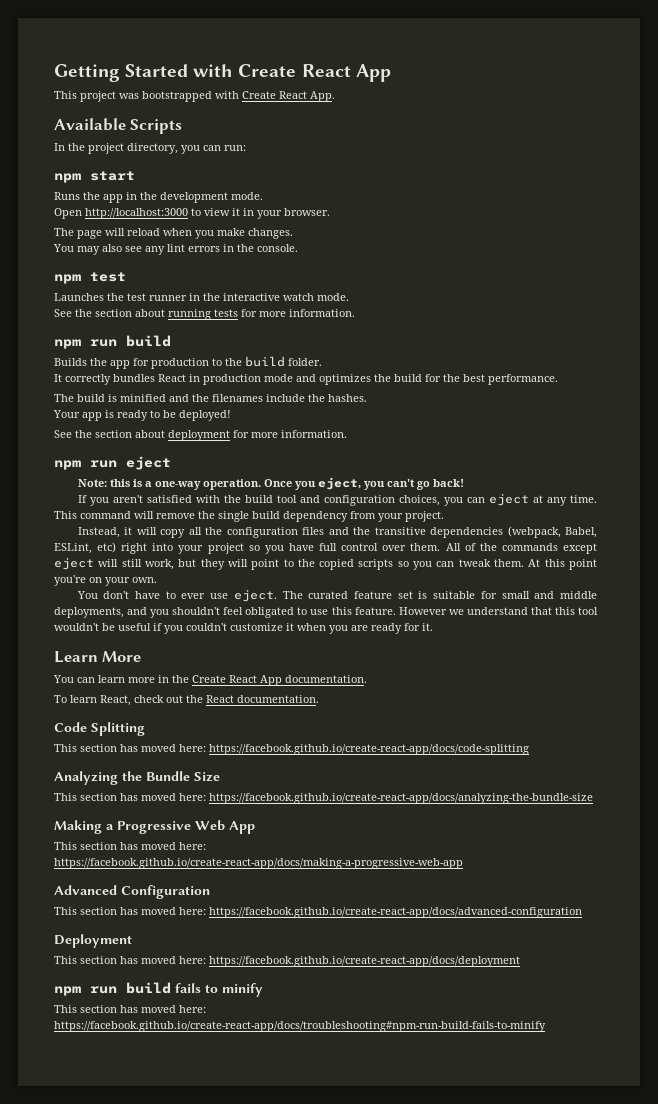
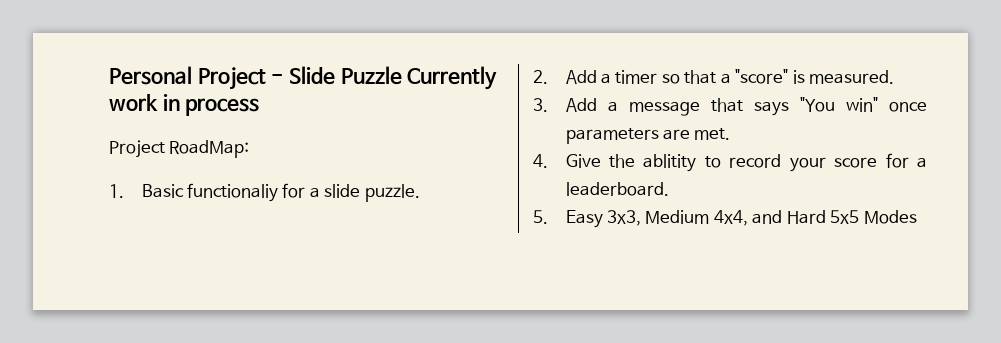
- Getting Started with Create React App
- This project was bootstrapped with Create React App.
- Available Scripts
- In the project directory, you can run:
- npm start
- Runs the app in the development mode.
- Open http://localhost:3000 to view it in your browser.
- The page will reload when you make changes.
- You may also see any lint errors in the console.
- npm test
- Launches the test runner in the interactive watch mode.
- See the section about running tests for more information.
- npm run build
- Builds the app for production to the build folder.
- It correctly bundles React in production mode and optimizes the build for the best performance.
- The build is minified and the filenames include the hashes.
- Your app is ready to be deployed!
- See the section about deployment for more information.
- npm run eject
- Note: this is a one-way operation. Once you eject, you can't go back!
- If you aren't satisfied with the build tool and configuration choices, you can eject at any time. This command will remove the single build dependency from your project.
- Instead, it will copy all the configuration files and the transitive dependencies (webpack, Babel, ESLint, etc) right into your project so you have full control over them. All of the commands except eject will still work, but they will point to the copied scripts so you can tweak them. At this point you're on your own.
- You don't have to ever use eject. The curated feature set is suitable for small and middle deployments, and you shouldn't feel obligated to use this feature. However we understand that this tool wouldn't be useful if you couldn't customize it when you are ready for it.
- Learn More
- You can learn more in the Create React App documentation.
- To learn React, check out the React documentation.
- Code Splitting
- This section has moved here: https://facebook.github.io/create-react-app/docs/code-splitting
- Analyzing the Bundle Size
- This section has moved here: https://facebook.github.io/create-react-app/docs/analyzing-the-bundle-size
- Making a Progressive Web App
- This section has moved here: https://facebook.github.io/create-react-app/docs/making-a-progressive-web-app
- Advanced Configuration
- This section has moved here: https://facebook.github.io/create-react-app/docs/advanced-configuration
- Deployment
- This section has moved here: https://facebook.github.io/create-react-app/docs/deployment
- npm run build fails to minify
- This section has moved here: https://facebook.github.io/create-react-app/docs/troubleshooting#npm-run-build-fails-to-minify
+ Personal Project - Slide Puzzle Currently work in process
+ Project RoadMap:
+ 1. Basic functionaliy for a slide puzzle.
+ 2. Add a timer so that a "score" is measured.
+ 3. Add a message that says "You win" once parameters are met.
+ 4. Give the ablitity to record your score for a leaderboard.
+ 5. Easy 3x3, Medium 4x4, and Hard 5x5 Modes

